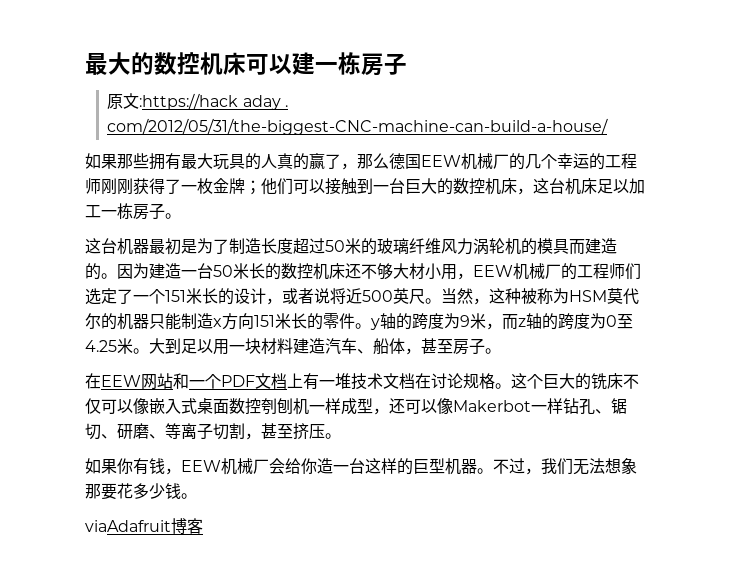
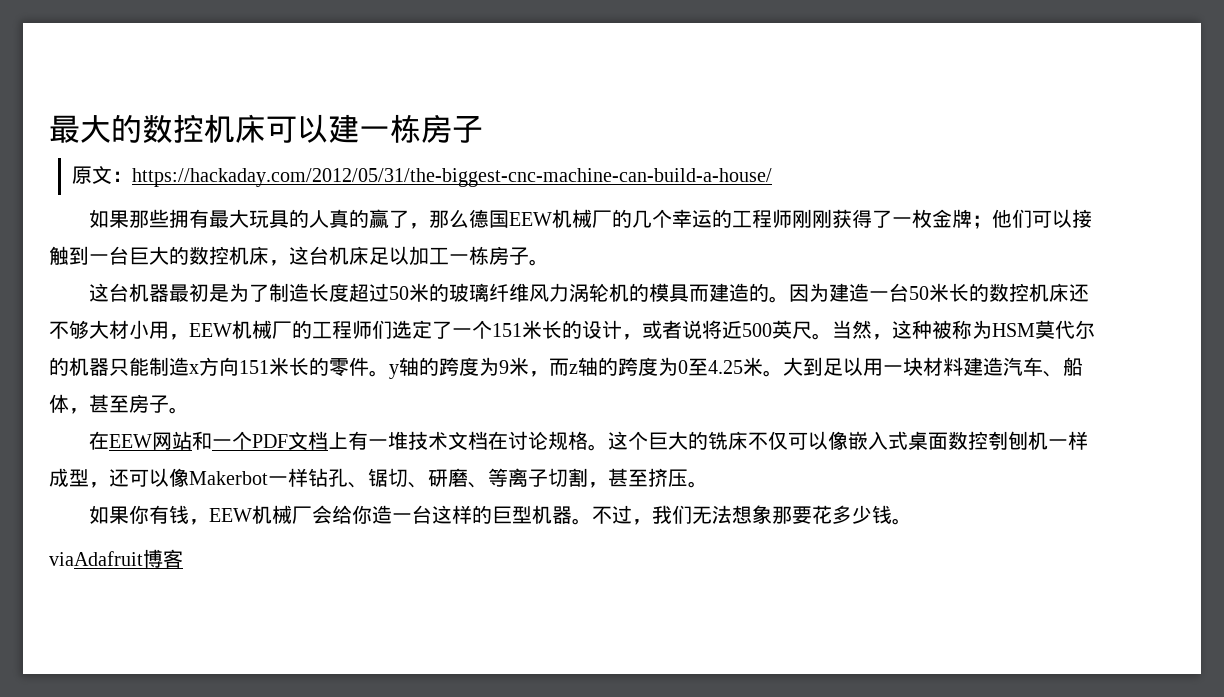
- 原文:https://hack aday . com/2012/05/31/the-biggest-CNC-machine-can-build-a-house/
+ 原文：https://hackaday.com/2012/05/31/the-biggest-cnc-machine-can-build-a-house/

